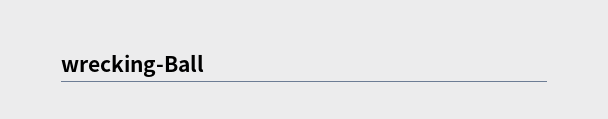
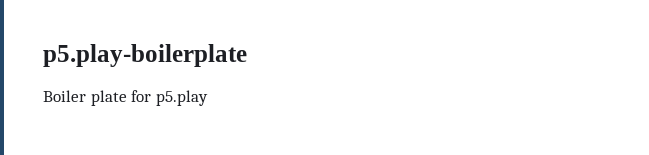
- wrecking-Ball
+ p5.play-boilerplate
+ Boiler plate for p5.play

